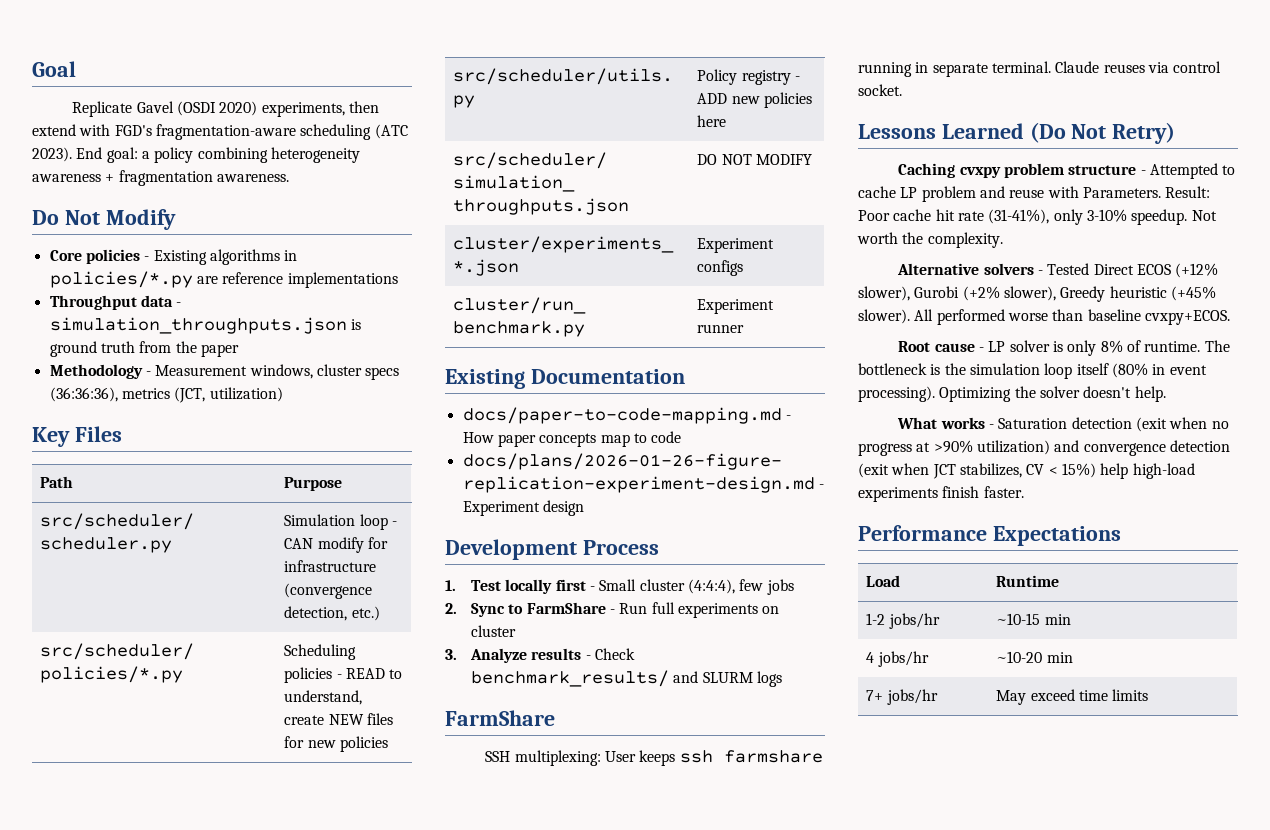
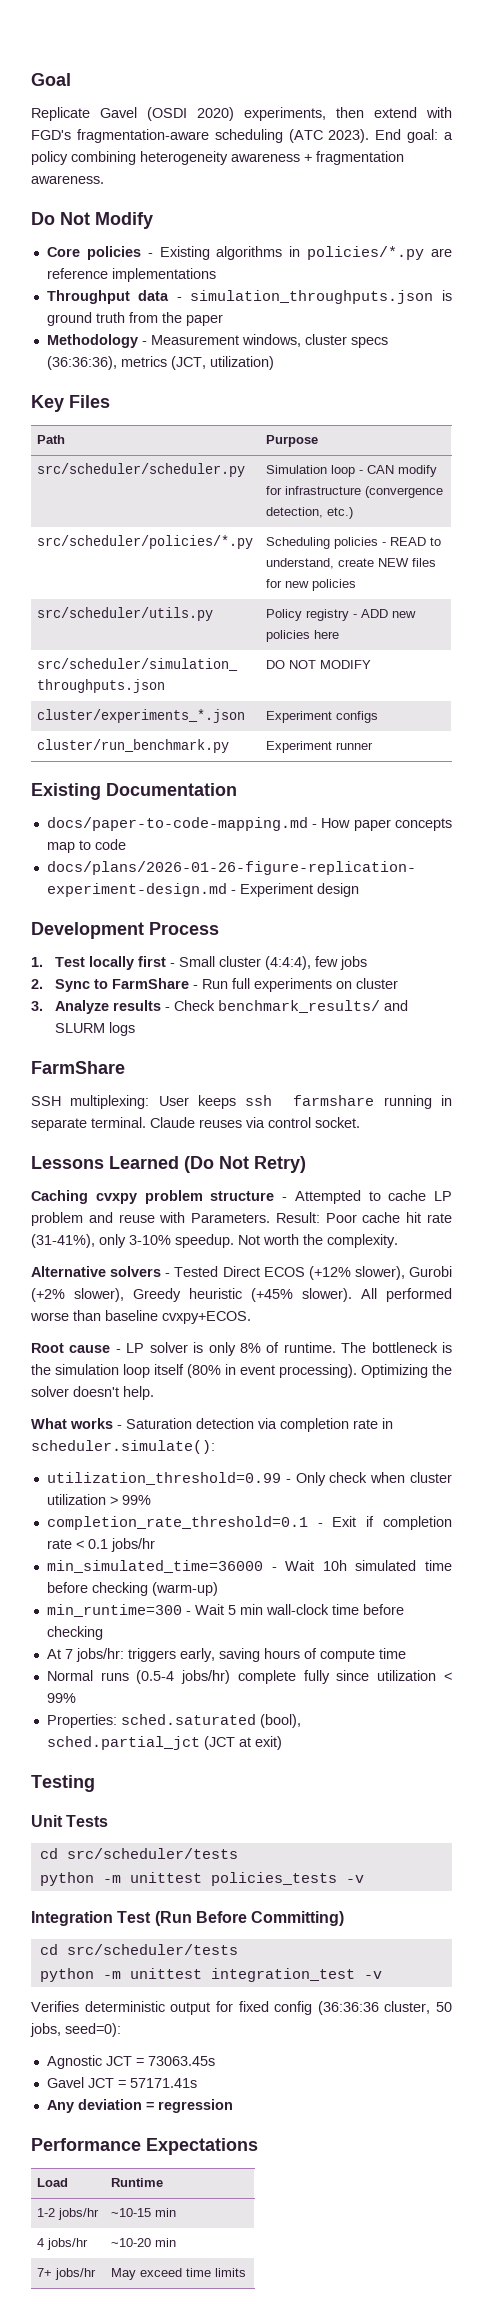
- What works - Saturation detection (exit when no progress at >90% utilization) and convergence detection (exit when JCT stabilizes, CV < 15%) help high-load experiments finish faster.
+ What works - Saturation detection via completion rate in scheduler.simulate():
+ utilization_threshold=0.99 - Only check when cluster utilization > 99%
+ completion_rate_threshold=0.1 - Exit if completion rate < 0.1 jobs/hr
+ min_simulated_time=36000 - Wait 10h simulated time before checking (warm-up)
+ min_runtime=300 - Wait 5 min wall-clock time before checking
+ At 7 jobs/hr: triggers early, saving hours of compute time
+ Normal runs (0.5-4 jobs/hr) complete fully since utilization < 99%
+ Properties: sched.saturated (bool), sched.partial_jct (JCT at exit)
+ Testing
+ Unit Tests
+ cd src/scheduler/tests
+ python -m unittest policies_tests -v
+ Integration Test (Run Before Committing)
+ cd src/scheduler/tests
+ python -m unittest integration_test -v
+ Verifies deterministic output for fixed config (36:36:36 cluster, 50 jobs, seed=0):
+ Agnostic JCT = 73063.45s
+ Gavel JCT = 57171.41s
+ Any deviation = regression

